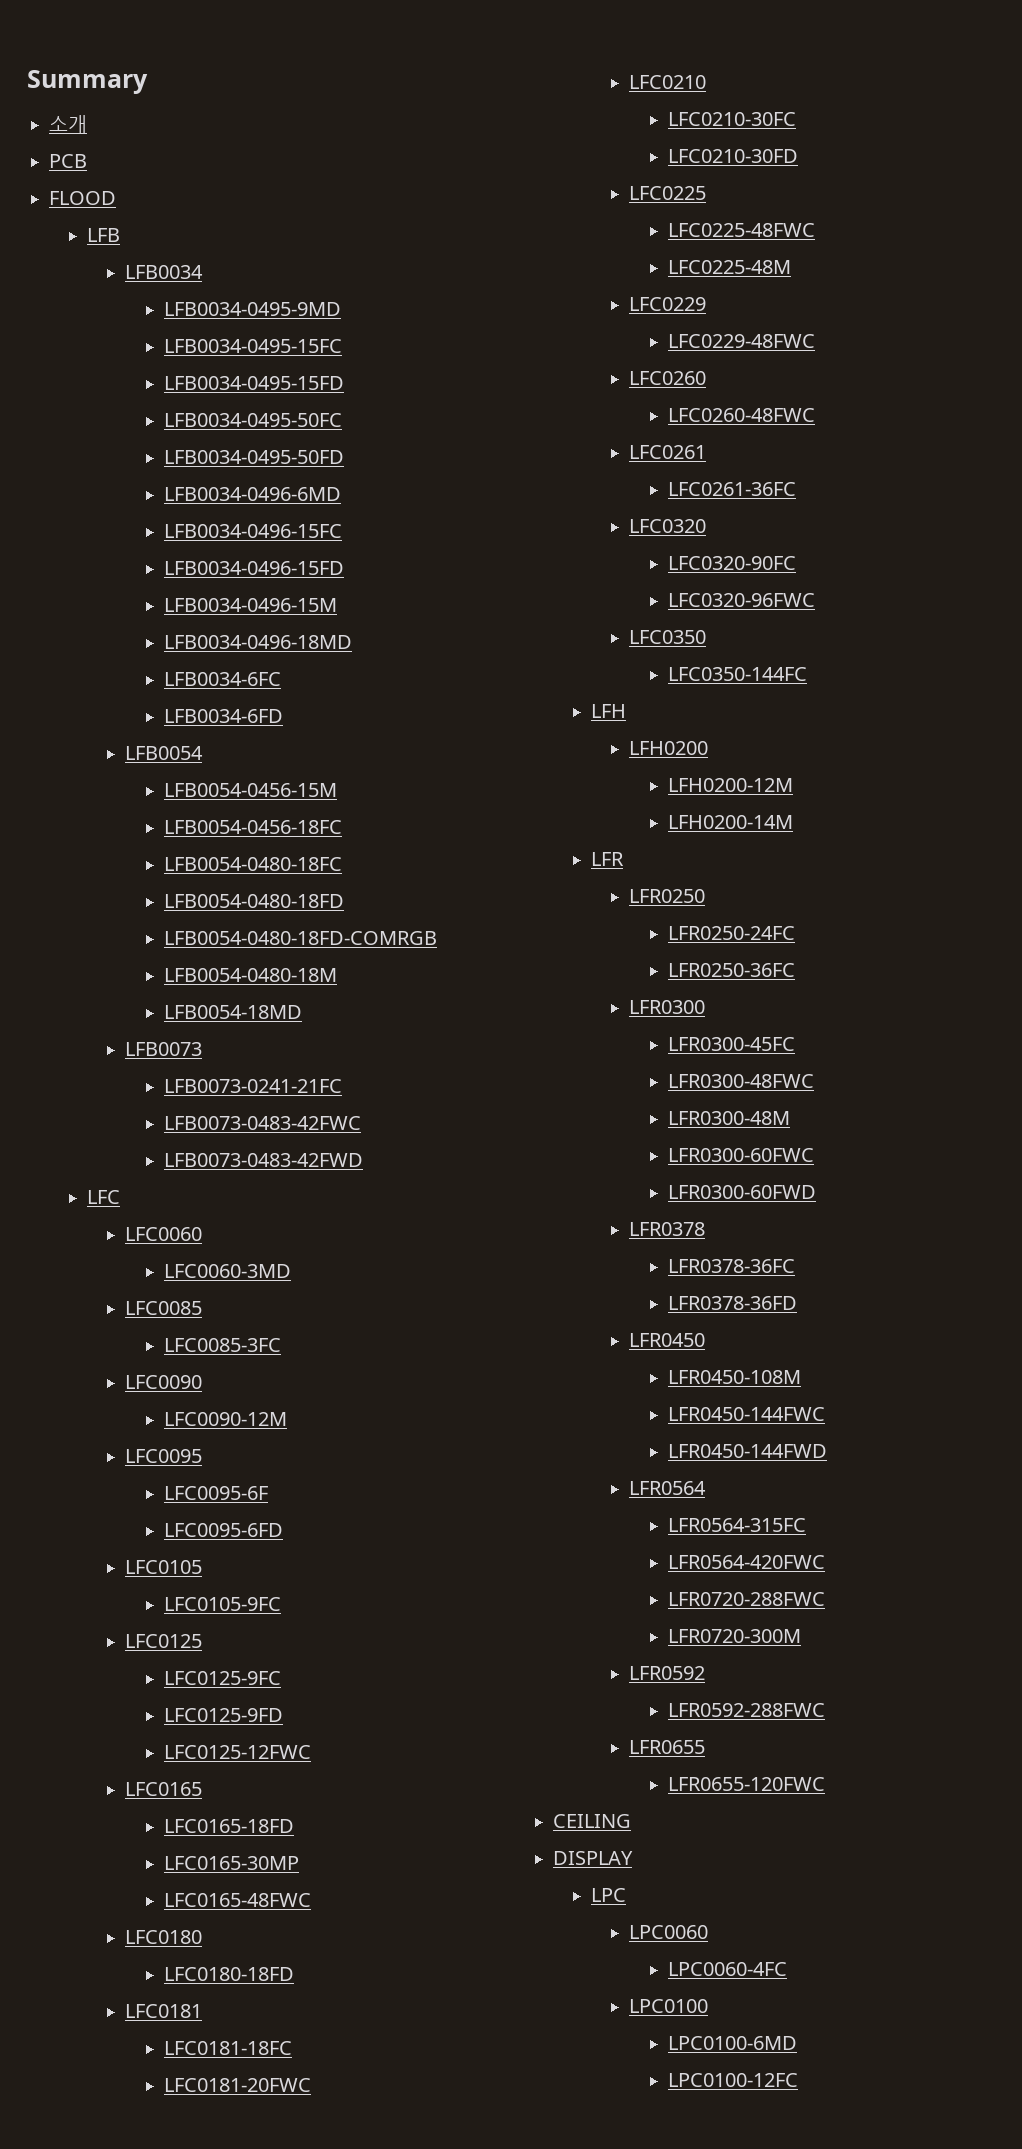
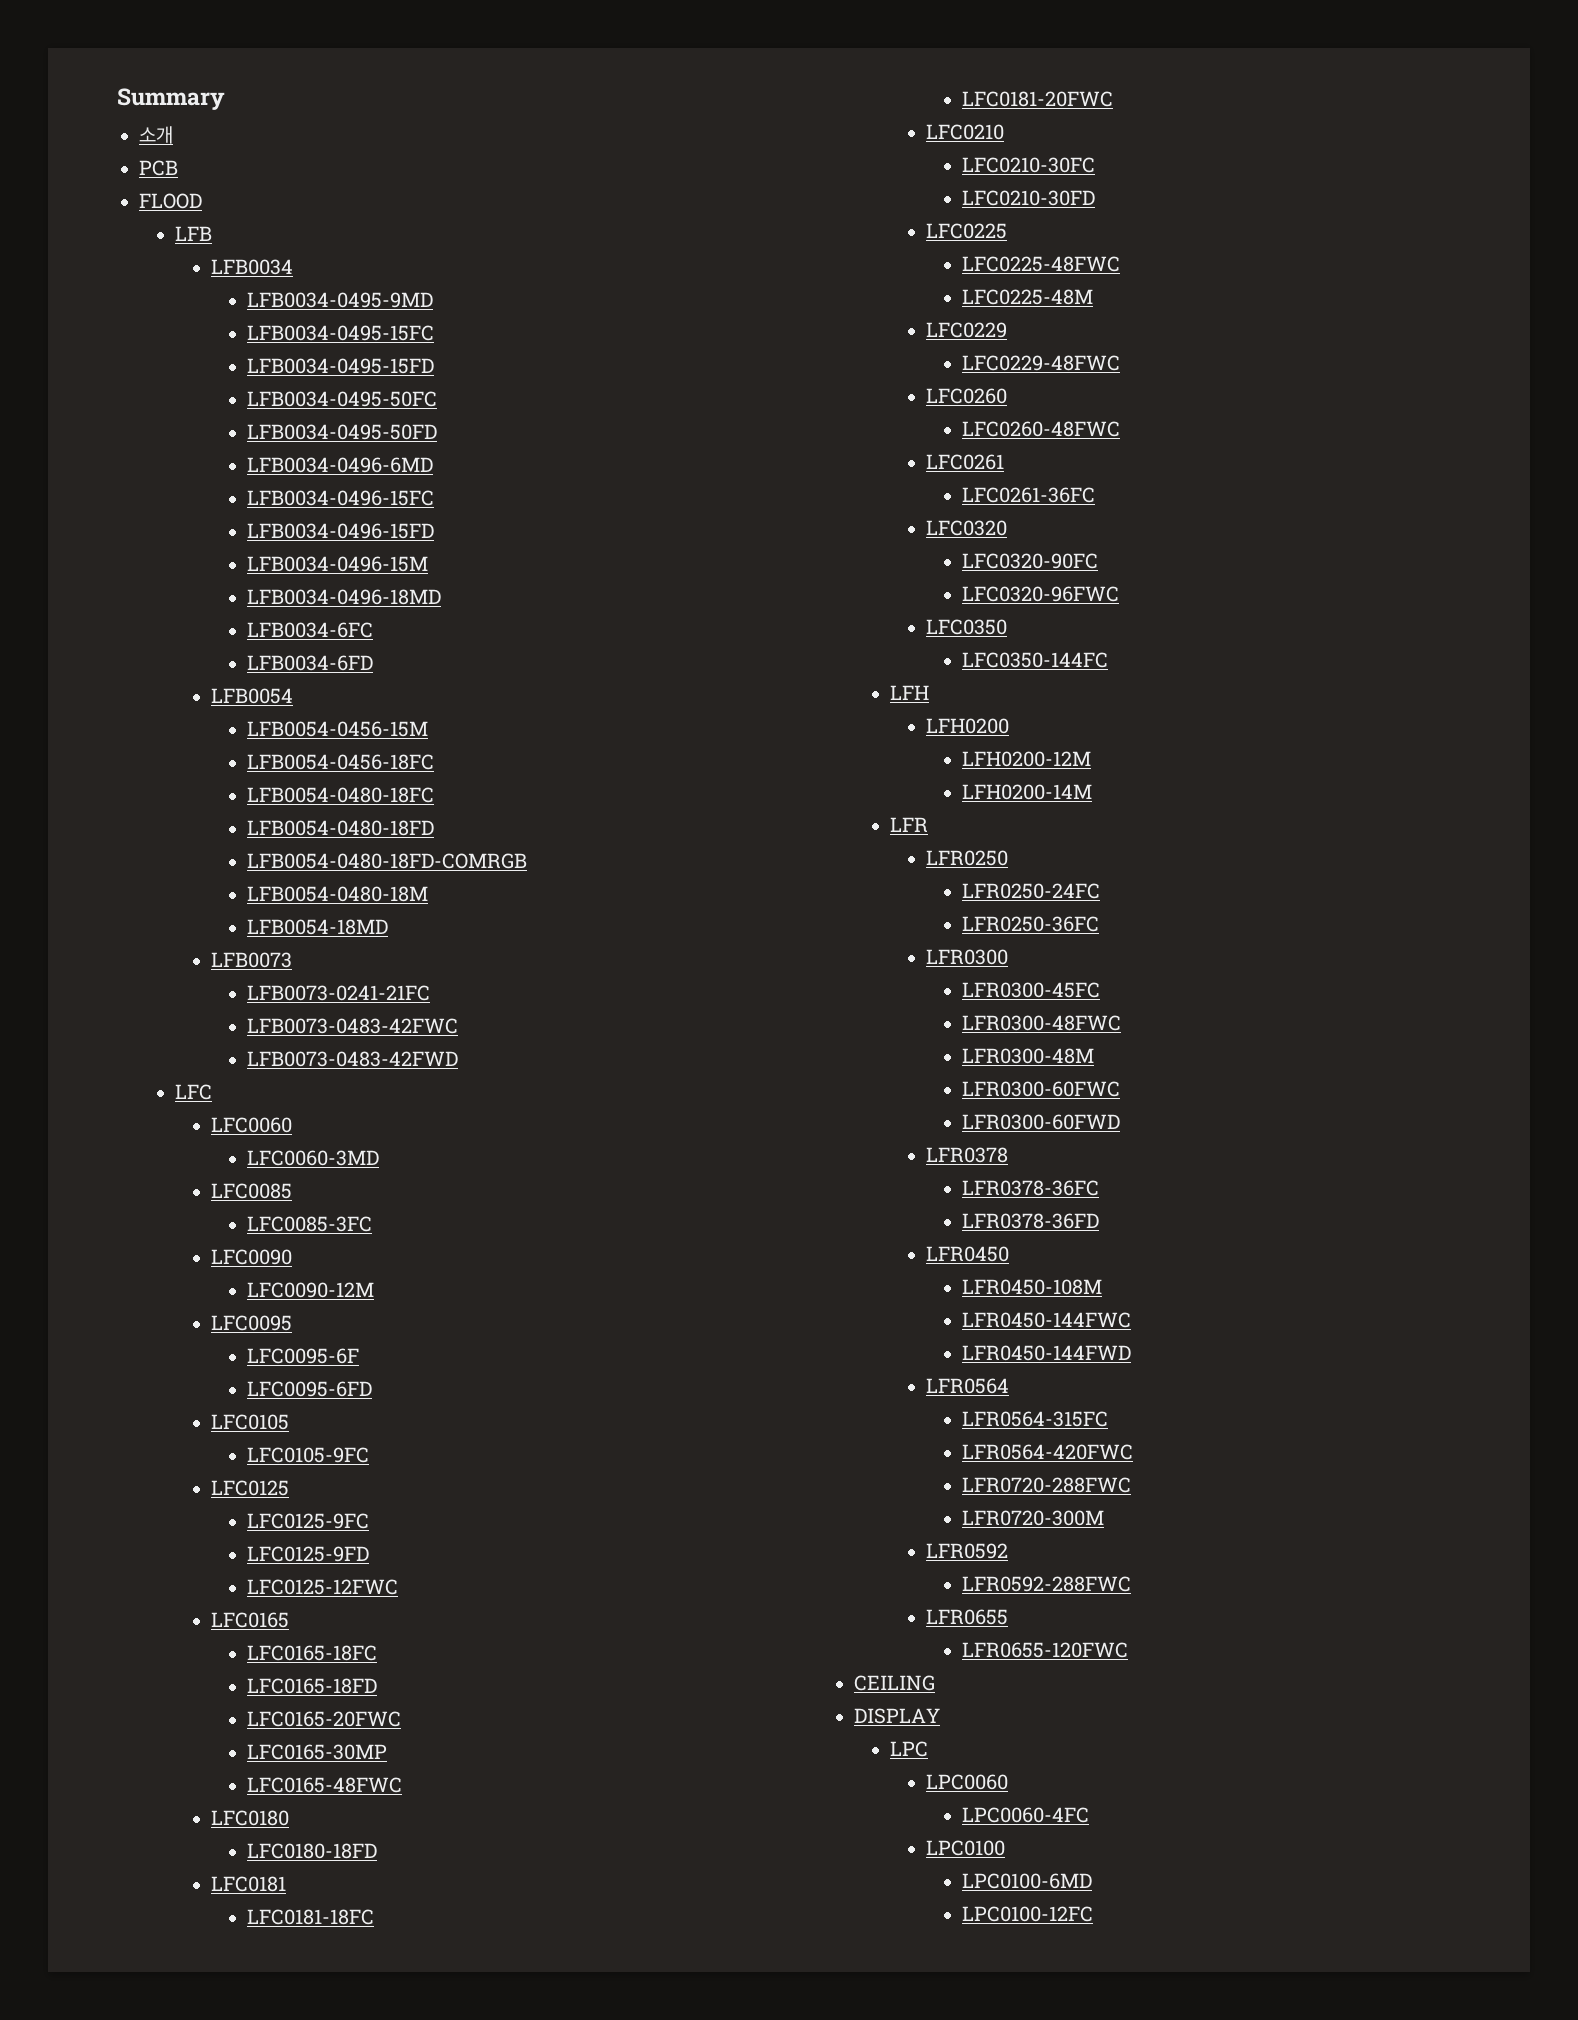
+ LFC0165-18FC
+ LFC0165-20FWC

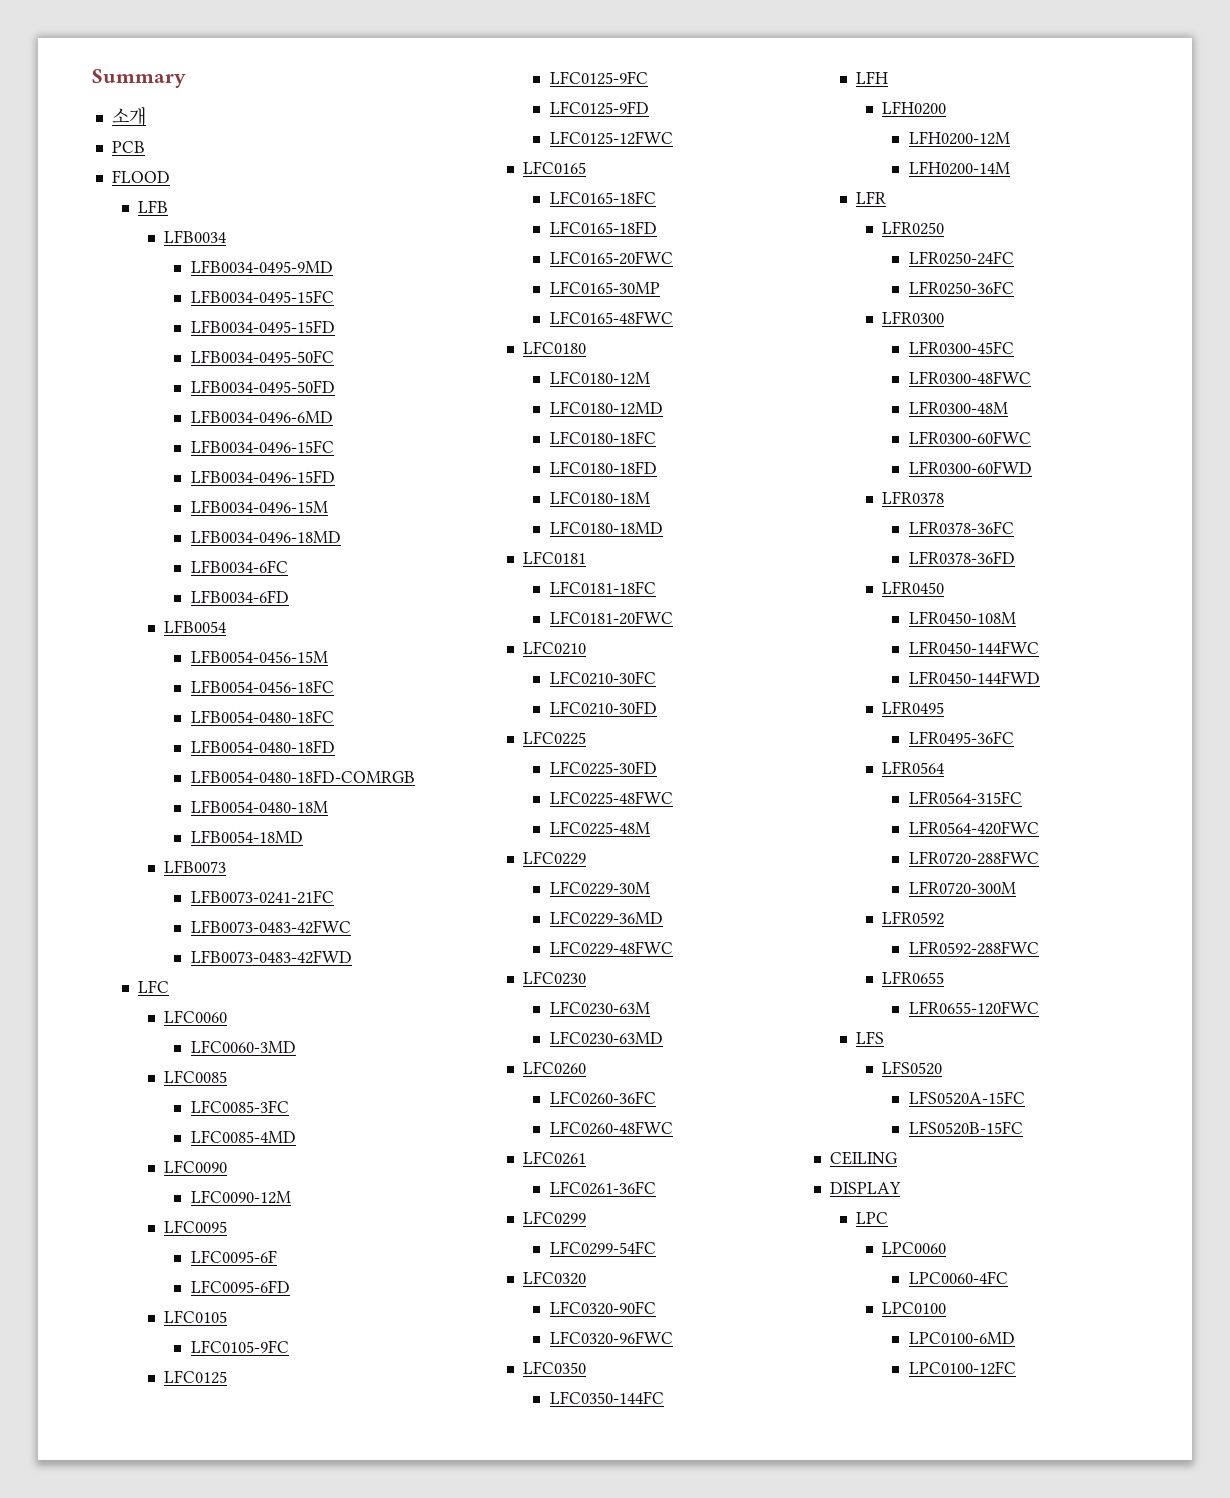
+ LFC0085-4MD
+ LFC0180-12M
+ LFC0180-12MD
+ LFC0180-18FC
+ LFC0180-18M
+ LFC0180-18MD
+ LFC0225-30FD
+ LFC0229-30M
+ LFC0229-36MD
+ LFC0230
+ LFC0230-63M
+ LFC0230-63MD
+ LFC0260-36FC
+ LFC0299
+ LFC0299-54FC
+ LFR0495
+ LFR0495-36FC
+ LFS
+ LFS0520
+ LFS0520A-15FC
+ LFS0520B-15FC

